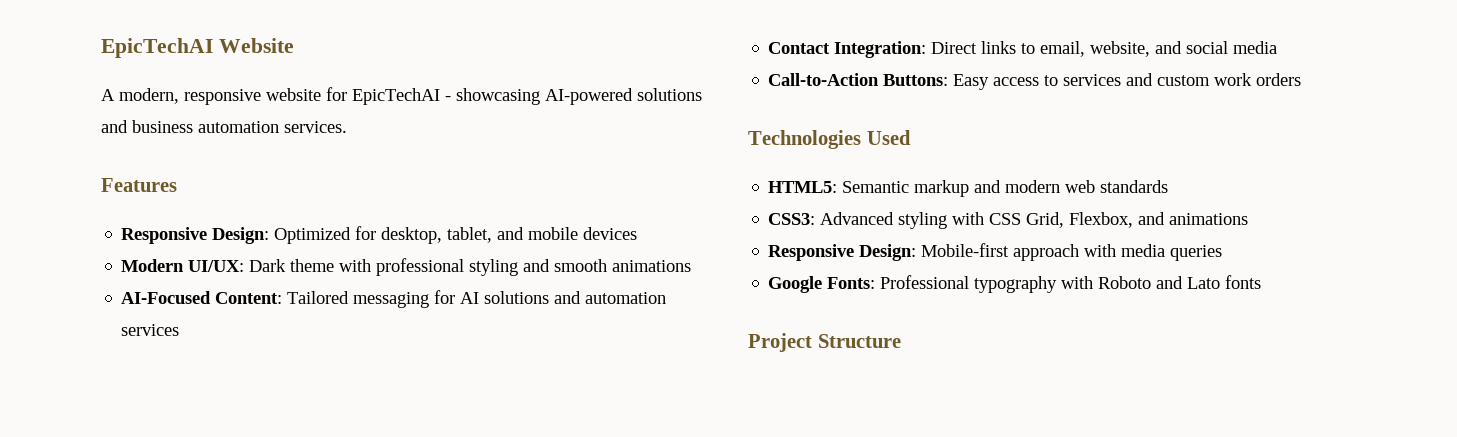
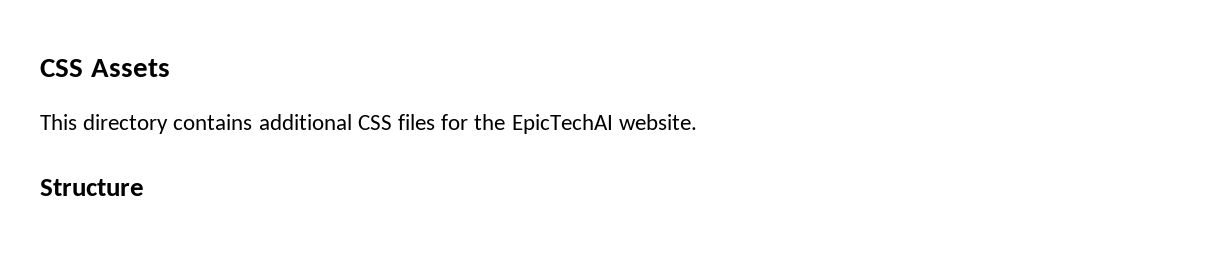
- EpicTechAI Website
- A modern, responsive website for EpicTechAI - showcasing AI-powered solutions and business automation services.
- Features
- Responsive Design: Optimized for desktop, tablet, and mobile devices
- Modern UI/UX: Dark theme with professional styling and smooth animations
- AI-Focused Content: Tailored messaging for AI solutions and automation services
- Contact Integration: Direct links to email, website, and social media
- Call-to-Action Buttons: Easy access to services and custom work orders
- Technologies Used
- HTML5: Semantic markup and modern web standards
- CSS3: Advanced styling with CSS Grid, Flexbox, and animations
- Responsive Design: Mobile-first approach with media queries
- Google Fonts: Professional typography with Roboto and Lato fonts
- Project Structure
+ CSS Assets
+ This directory contains additional CSS files for the EpicTechAI website.
+ Structure

